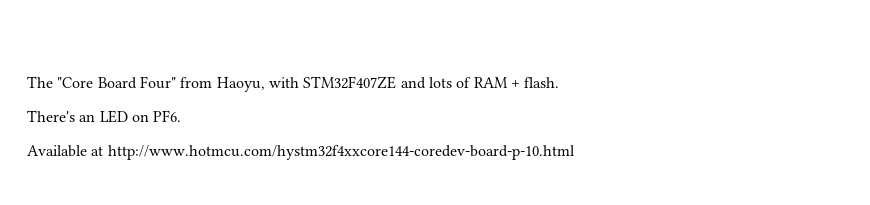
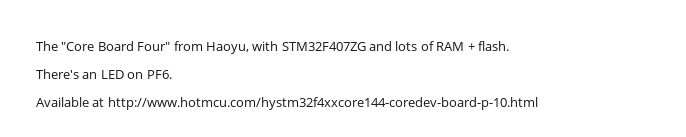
- The "Core Board Four" from Haoyu, with STM32F407ZE and lots of RAM + flash.
+ The "Core Board Four" from Haoyu, with STM32F407ZG and lots of RAM + flash.

